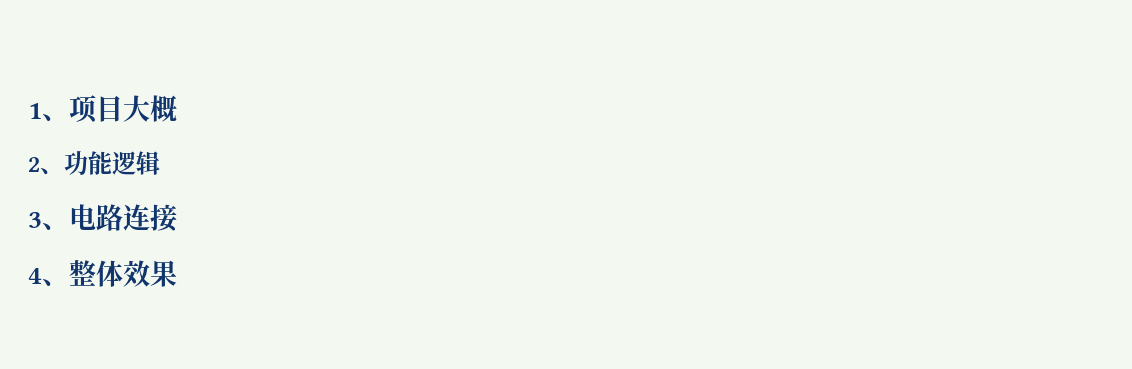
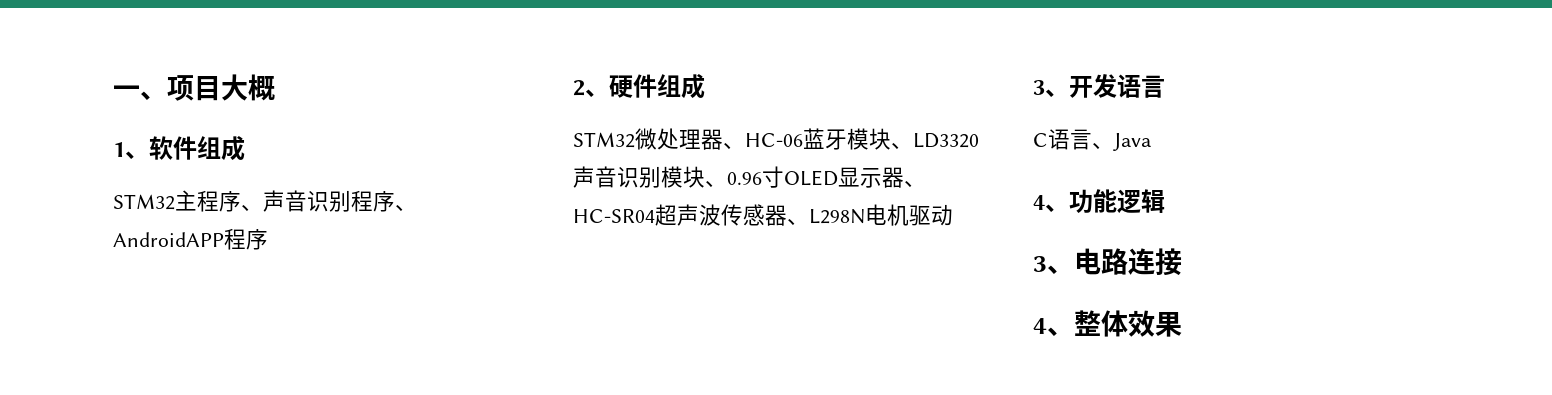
- 1、项目大概
+ 一、项目大概
- 2、功能逻辑
+ 1、软件组成
+ STM32主程序、声音识别程序、AndroidAPP程序
+ 2、硬件组成
+ STM32微处理器、HC-06蓝牙模块、LD3320声音识别模块、0.96寸OLED显示器、HC-SR04超声波传感器、L298N电机驱动
+ 3、开发语言
+ C语言、Java
+ 4、功能逻辑

